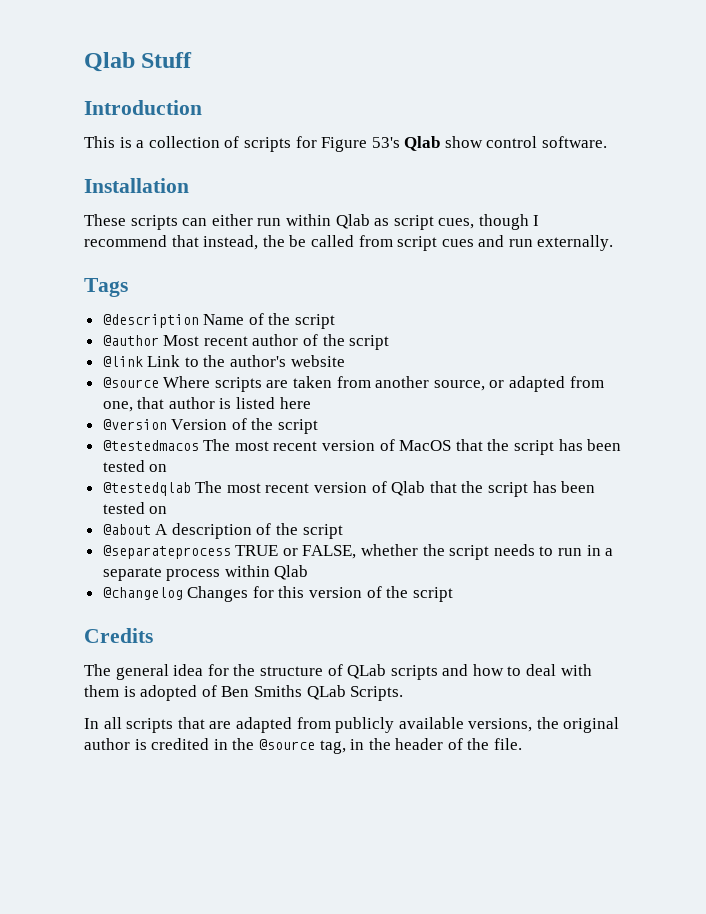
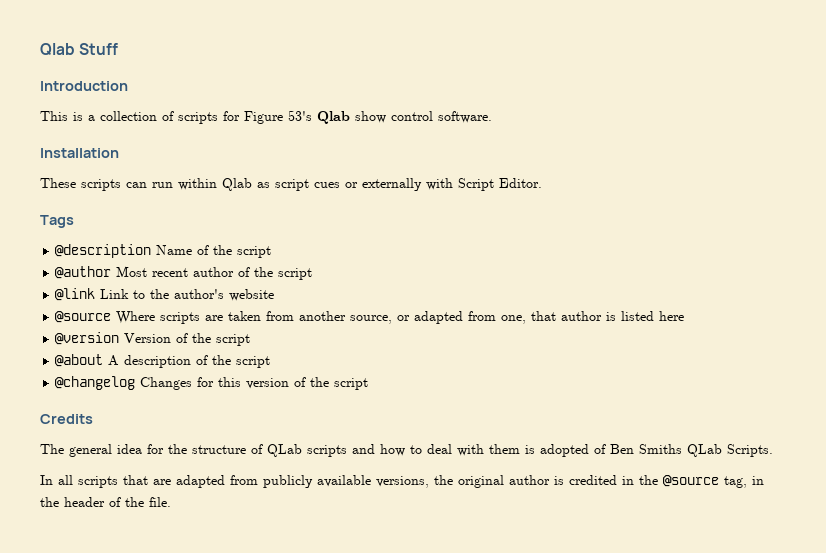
- These scripts can either run within Qlab as script cues, though I recommend that instead, the be called from script cues and run externally.
+ These scripts can run within Qlab as script cues or externally with Script Editor.
- @testedmacos The most recent version of MacOS that the script has been tested on
- @testedqlab The most recent version of Qlab that the script has been tested on
- @separateprocess TRUE or FALSE, whether the script needs to run in a separate process within Qlab

